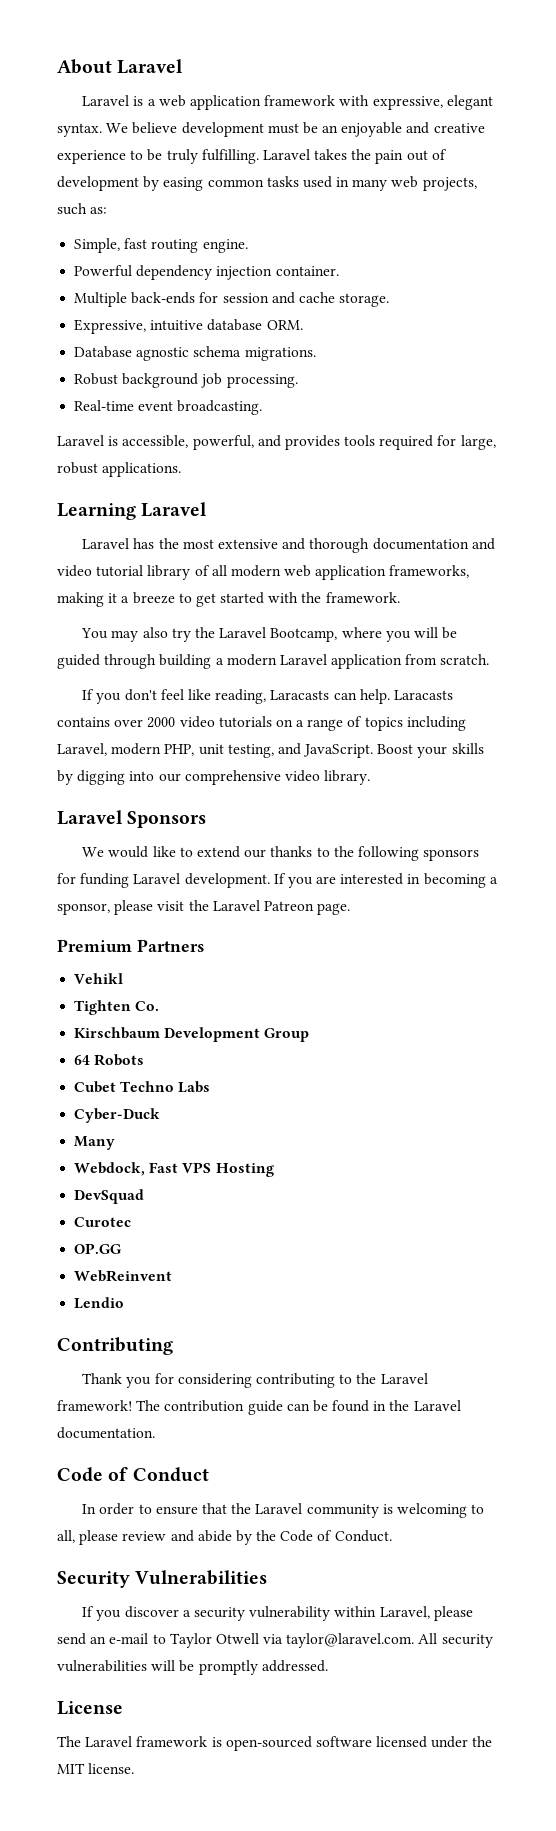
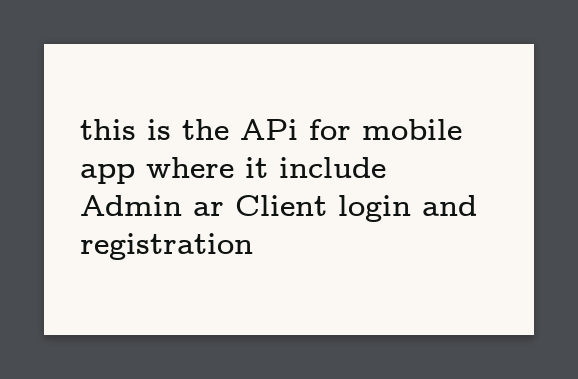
- About Laravel
- Laravel is a web application framework with expressive, elegant syntax. We believe development must be an enjoyable and creative experience to be truly fulfilling. Laravel takes the pain out of development by easing common tasks used in many web projects, such as:
- Simple, fast routing engine.
- Powerful dependency injection container.
- Multiple back-ends for session and cache storage.
- Expressive, intuitive database ORM.
- Database agnostic schema migrations.
- Robust background job processing.
- Real-time event broadcasting.
- Laravel is accessible, powerful, and provides tools required for large, robust applications.
- Learning Laravel
- Laravel has the most extensive and thorough documentation and video tutorial library of all modern web application frameworks, making it a breeze to get started with the framework.
- You may also try the Laravel Bootcamp, where you will be guided through building a modern Laravel application from scratch.
- If you don't feel like reading, Laracasts can help. Laracasts contains over 2000 video tutorials on a range of topics including Laravel, modern PHP, unit testing, and JavaScript. Boost your skills by digging into our comprehensive video library.
- Laravel Sponsors
- We would like to extend our thanks to the following sponsors for funding Laravel development. If you are interested in becoming a sponsor, please visit the Laravel Patreon page.
- Premium Partners
- Vehikl
- Tighten Co.
- Kirschbaum Development Group
- 64 Robots
- Cubet Techno Labs
- Cyber-Duck
- Many
- Webdock, Fast VPS Hosting
- DevSquad
- Curotec
- OP.GG
- WebReinvent
- Lendio
- Contributing
- Thank you for considering contributing to the Laravel framework! The contribution guide can be found in the Laravel documentation.
- Code of Conduct
- In order to ensure that the Laravel community is welcoming to all, please review and abide by the Code of Conduct.
- Security Vulnerabilities
- If you discover a security vulnerability within Laravel, please send an e-mail to Taylor Otwell via taylor@laravel.com. All security vulnerabilities will be promptly addressed.
- License
- The Laravel framework is open-sourced software licensed under the MIT license.
+ this is the APi for mobile app where it include Admin ar Client login and registration

